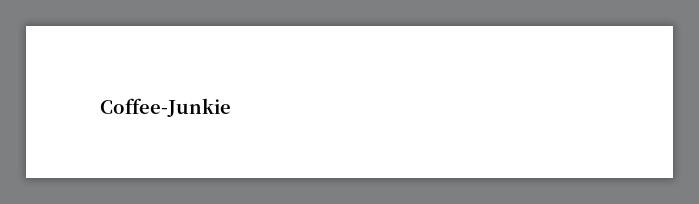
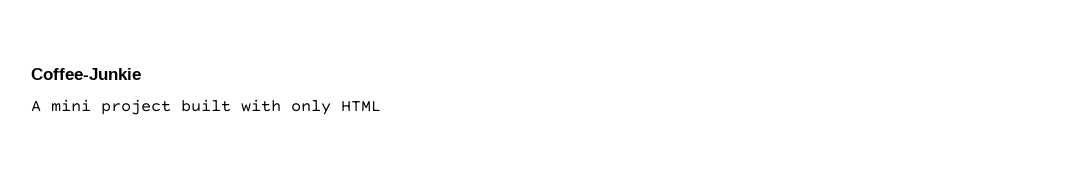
+ A mini project built with only HTML

